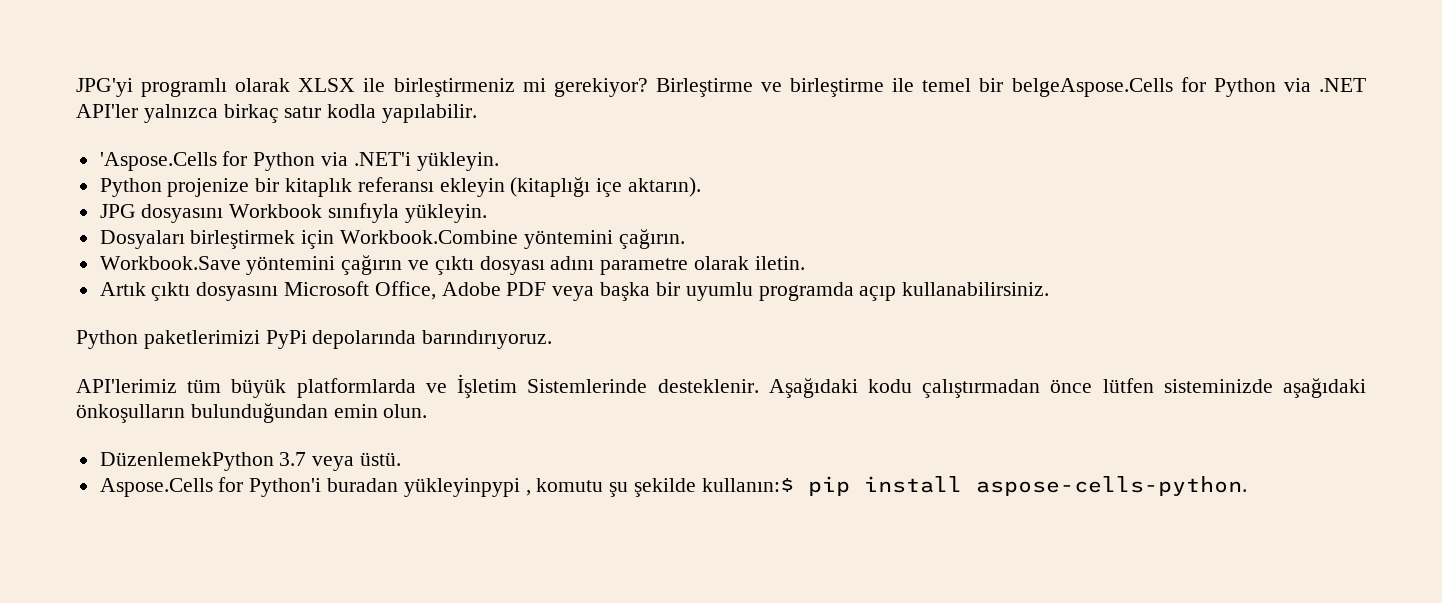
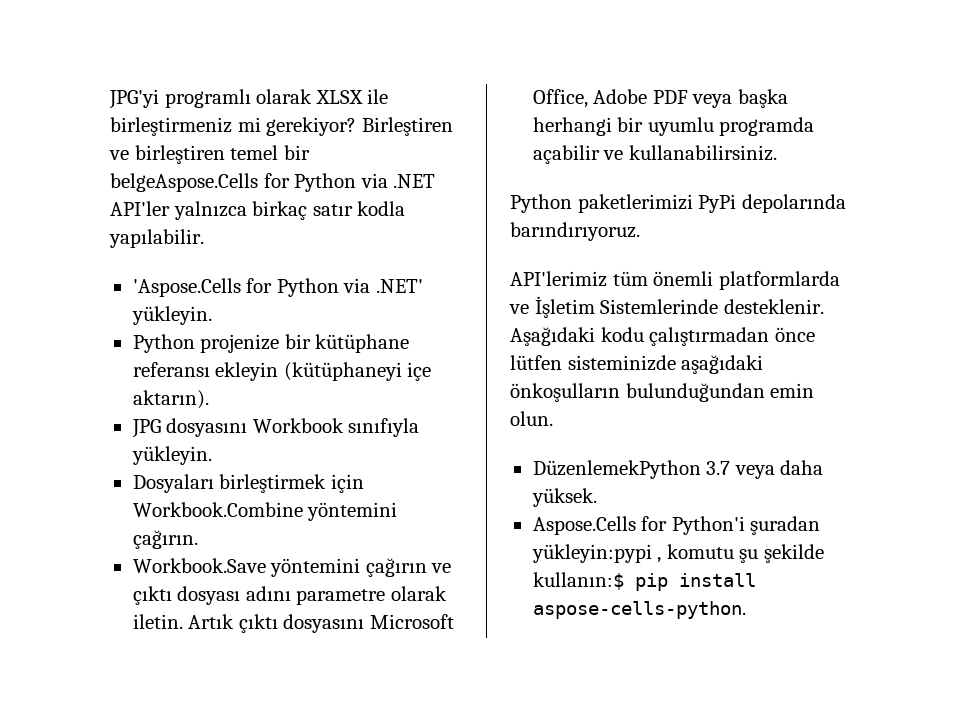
- Birleştirme ve birleştirme ile temel bir belgeAspose.Cells for Python via .NET API'ler yalnızca birkaç satır kodla yapılabilir.
+ Birleştiren ve birleştiren temel bir belgeAspose.Cells for Python via .NET API'ler yalnızca birkaç satır kodla yapılabilir.
- 'Aspose.Cells for Python via .NET'i yükleyin.
+ 'Aspose.Cells for Python via .NET' yükleyin.
- Python projenize bir kitaplık referansı ekleyin (kitaplığı içe aktarın).
+ Python projenize bir kütüphane referansı ekleyin (kütüphaneyi içe aktarın).
- Workbook.Save yöntemini çağırın ve çıktı dosyası adını parametre olarak iletin.
- Artık çıktı dosyasını Microsoft Office, Adobe PDF veya başka bir uyumlu programda açıp kullanabilirsiniz.
+ Workbook.Save yöntemini çağırın ve çıktı dosyası adını parametre olarak iletin. Artık çıktı dosyasını Microsoft Office, Adobe PDF veya başka herhangi bir uyumlu programda açabilir ve kullanabilirsiniz.
- API'lerimiz tüm büyük platformlarda ve İşletim Sistemlerinde desteklenir.
+ API'lerimiz tüm önemli platformlarda ve İşletim Sistemlerinde desteklenir.
- DüzenlemekPython 3.7 veya üstü.
+ DüzenlemekPython 3.7 veya daha yüksek.
- Aspose.Cells for Python'i buradan yükleyinpypi , komutu şu şekilde kullanın:$ pip install aspose-cells-python.
+ Aspose.Cells for Python'i şuradan yükleyin:pypi , komutu şu şekilde kullanın:$ pip install aspose-cells-python.

